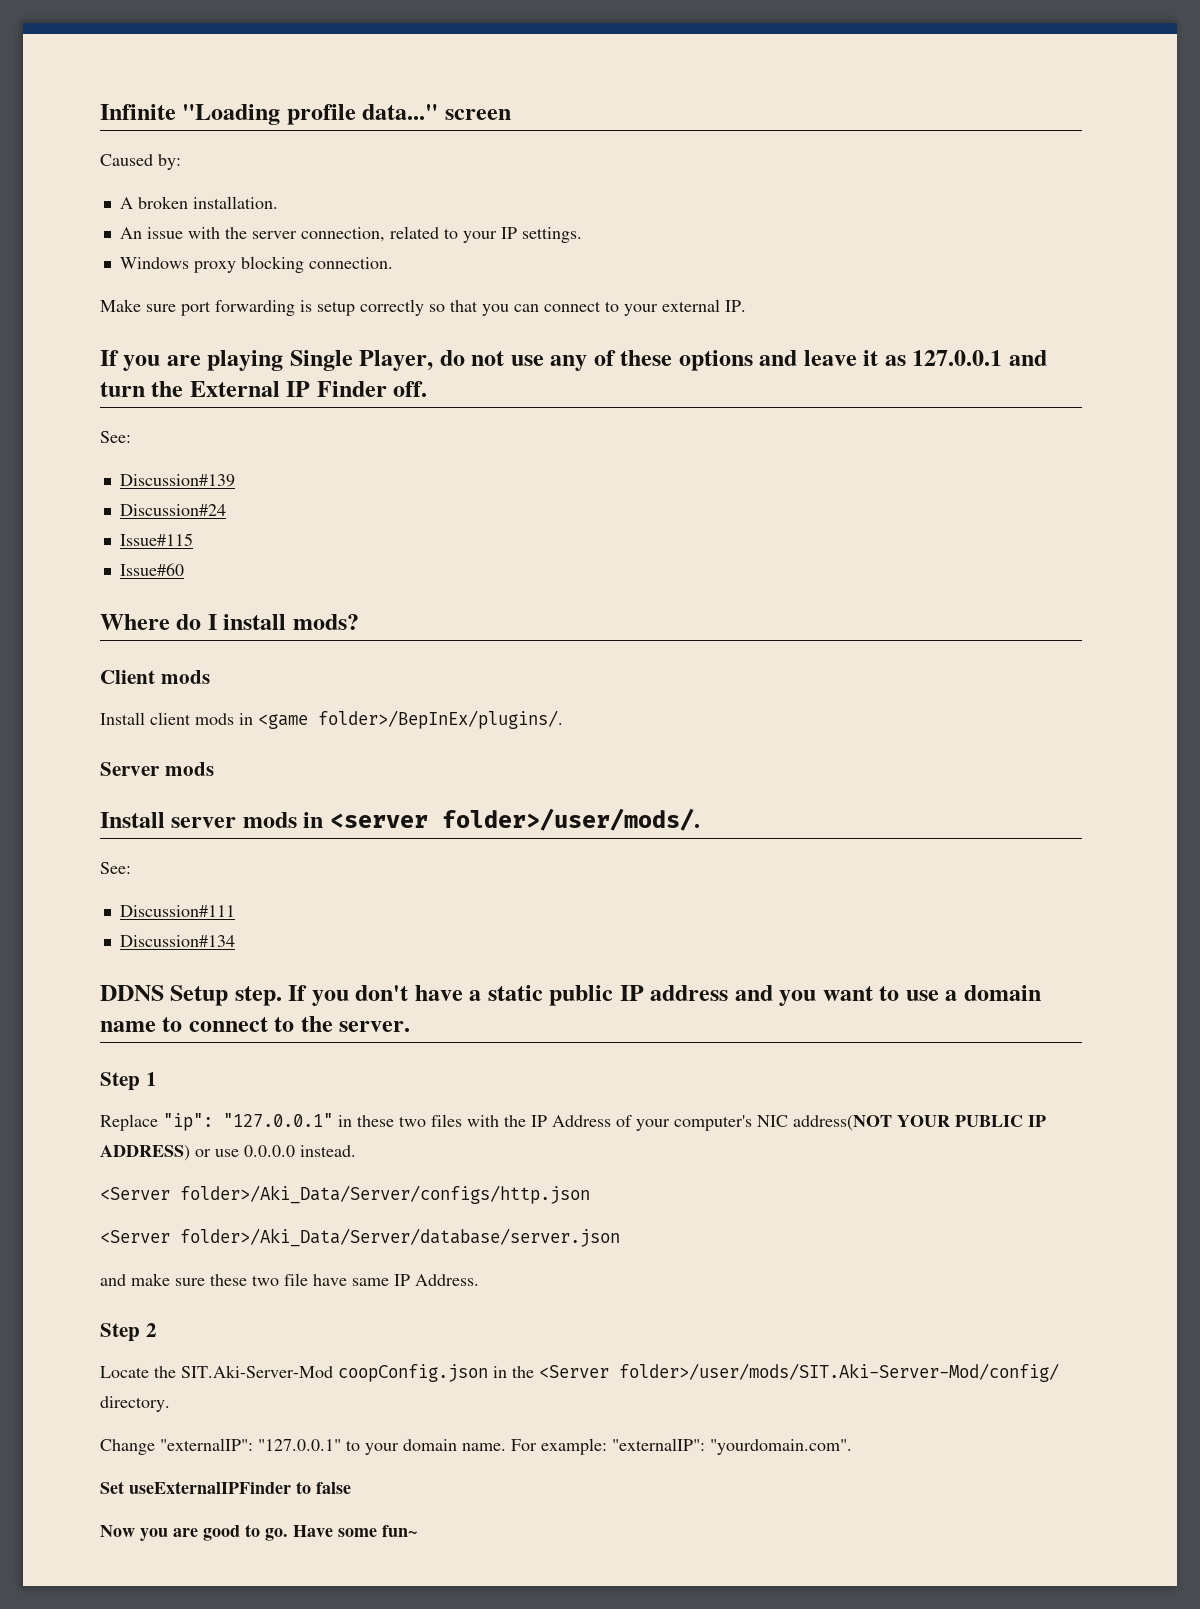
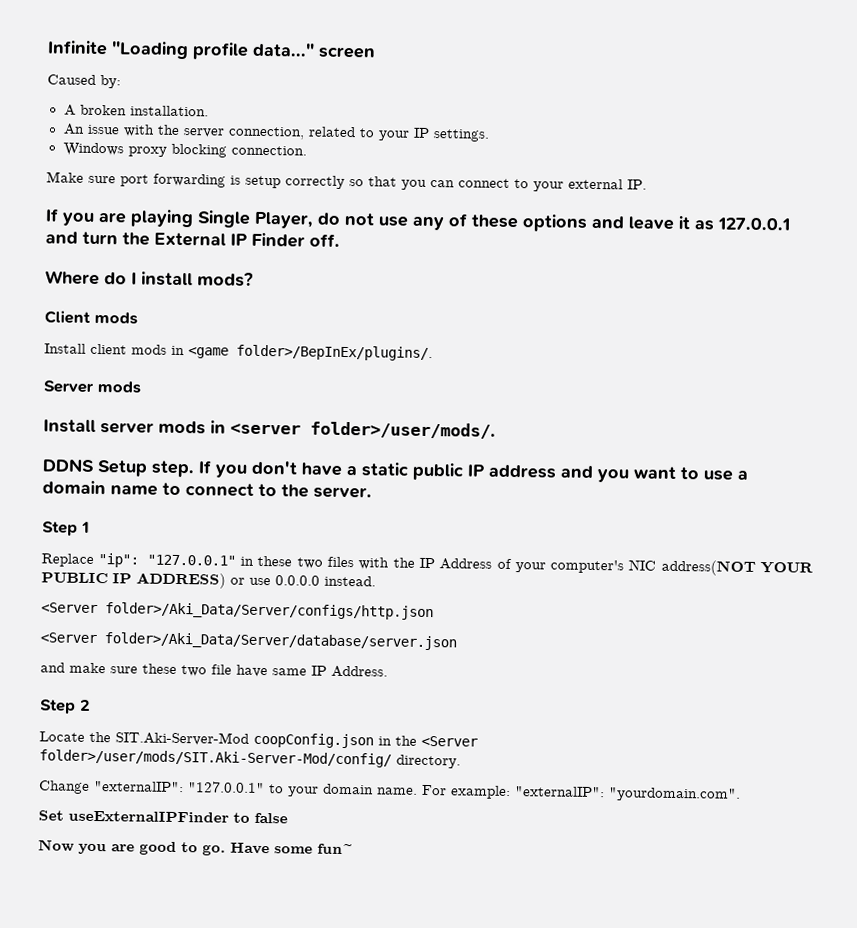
  If you are playing Single Player, do not use any of these options and leave it as 127.0.0.1 and turn the External IP Finder off.
- See:
- Discussion#139
- Discussion#24
- Issue#115
- Issue#60
  Install server mods in <server folder>/user/mods/.
- See:
- Discussion#111
- Discussion#134

